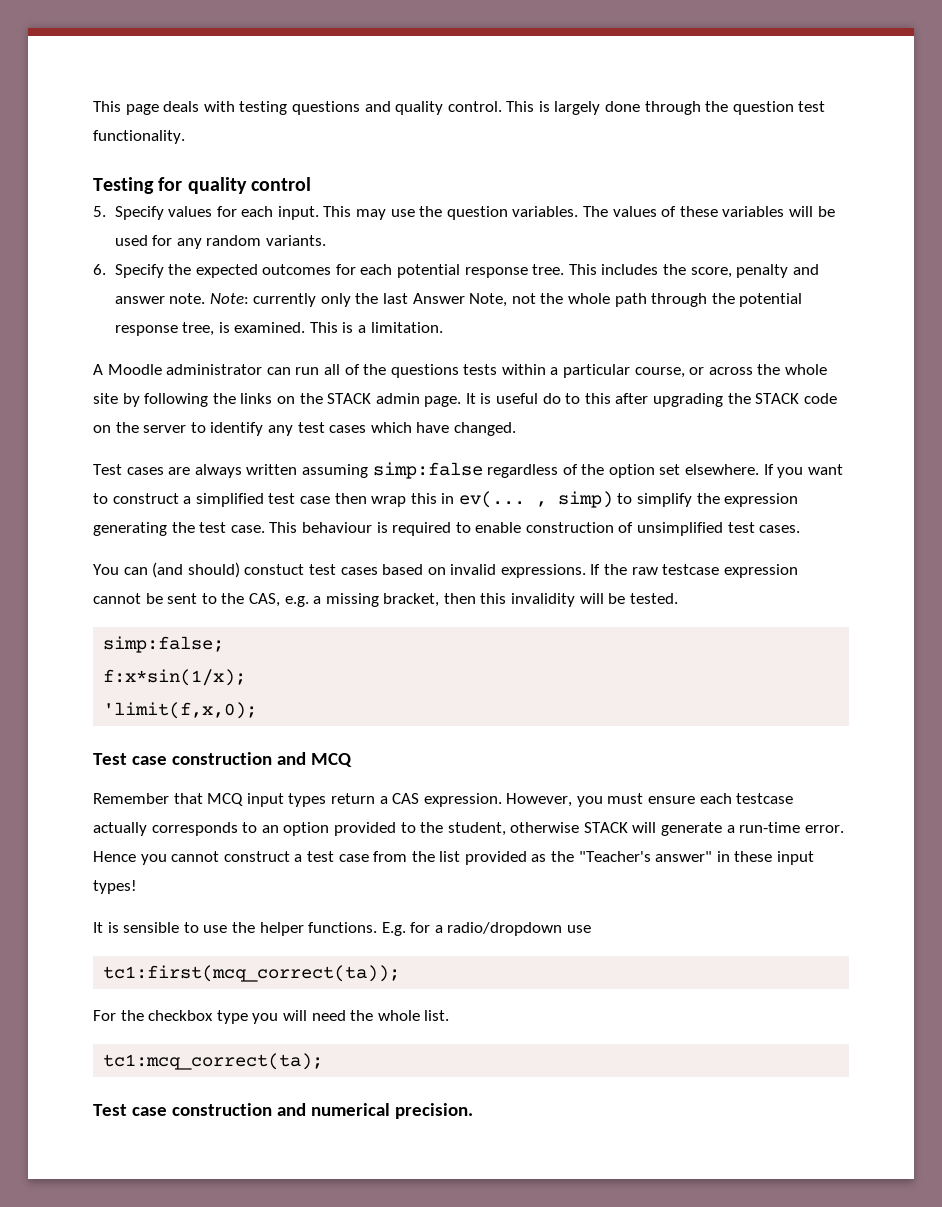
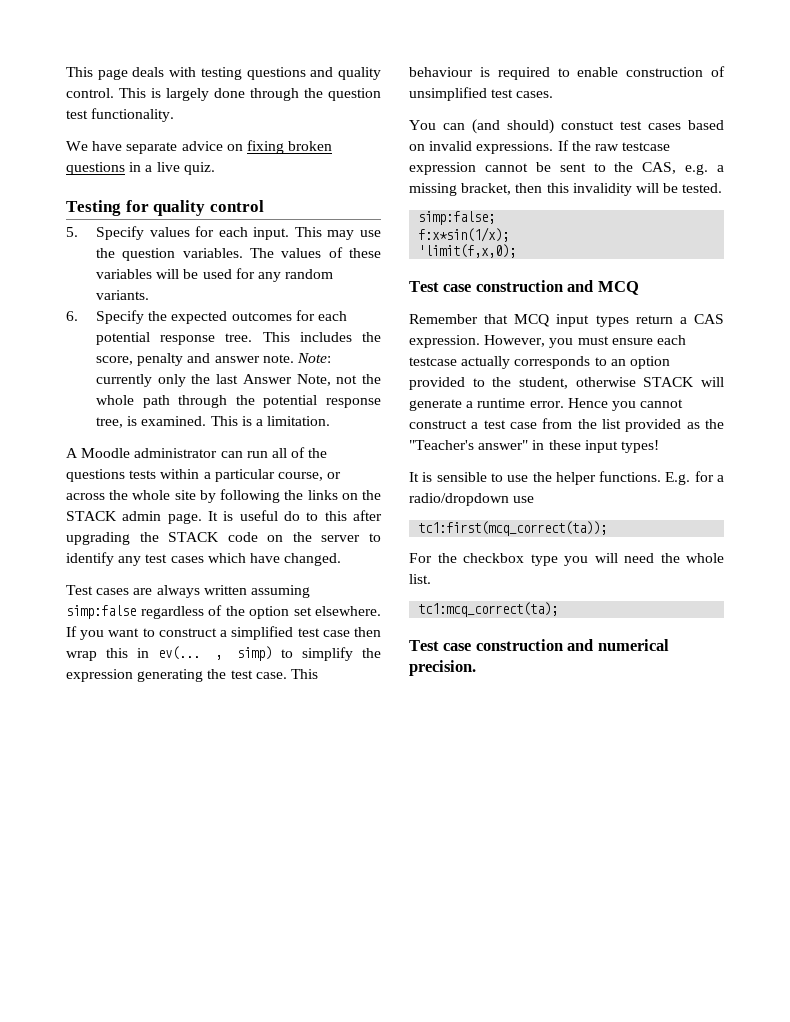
+ We have separate advice on fixing broken questions in a live quiz.
- However, you must ensure each testcase actually corresponds to an option provided to the student, otherwise STACK will generate a run-time error.
+ However, you must ensure each testcase actually corresponds to an option provided to the student, otherwise STACK will generate a runtime error.

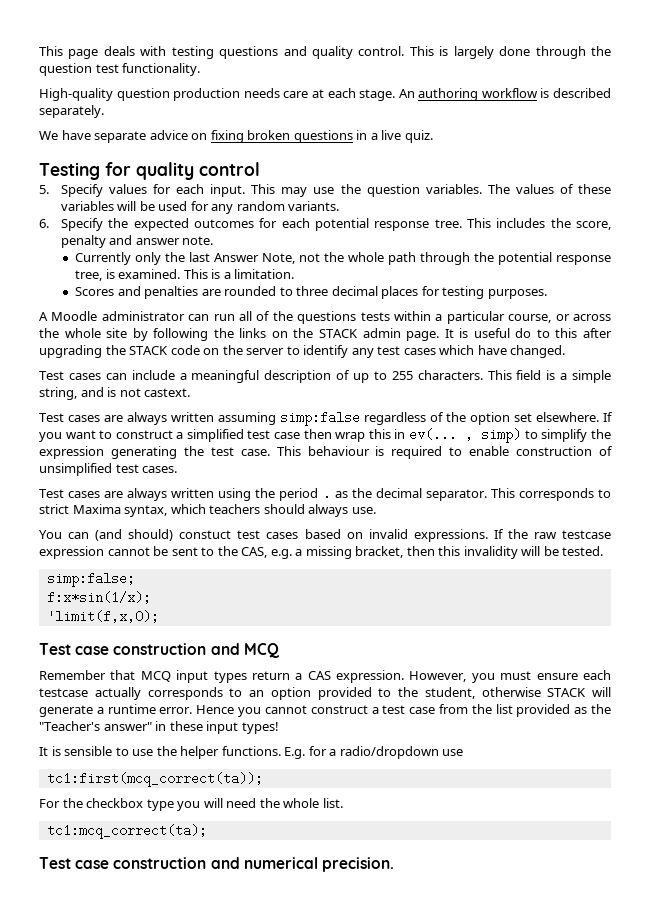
+ High-quality question production needs care at each stage. An authoring workflow is described separately.
- This includes the score, penalty and answer note. Note: currently only the last Answer Note, not the whole path through the potential response tree, is examined.
+ This includes the score, penalty and answer note.
+ Currently only the last Answer Note, not the whole path through the potential response tree, is examined.
+ Scores and penalties are rounded to three decimal places for testing purposes.
+ Test cases can include a meaningful description of up to 255 characters. This field is a simple string, and is not castext.
+ Test cases are always written using the period . as the decimal separator. This corresponds to strict Maxima syntax, which teachers should always use.

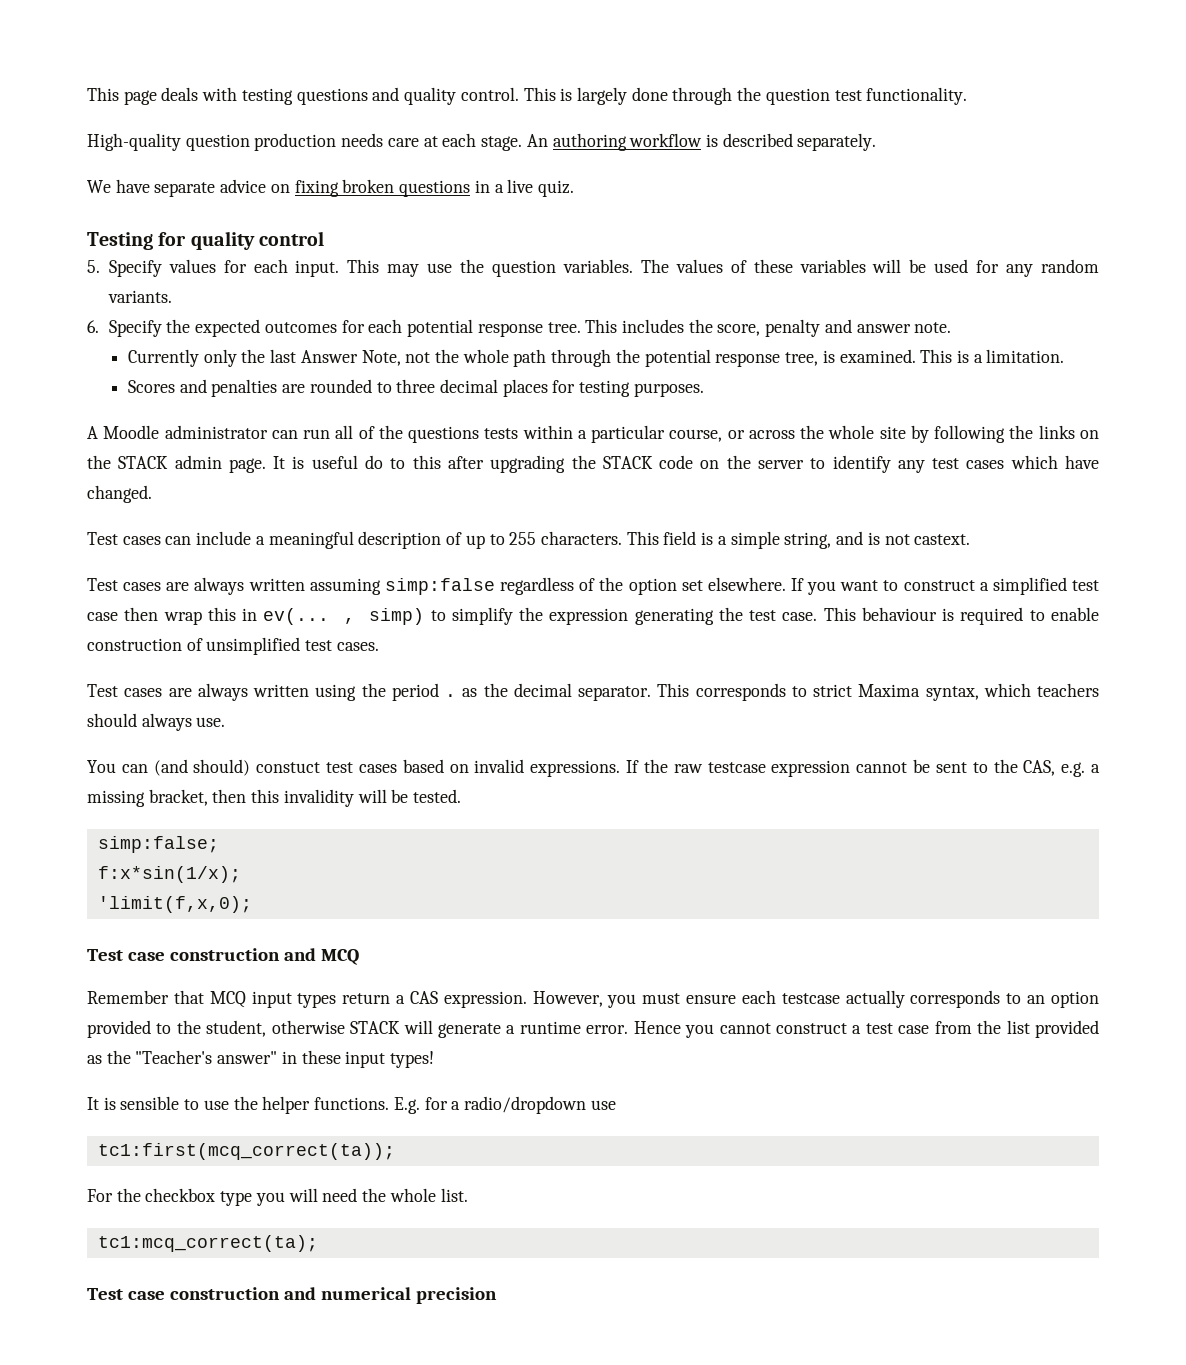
- Test case construction and numerical precision.
+ Test case construction and numerical precision

